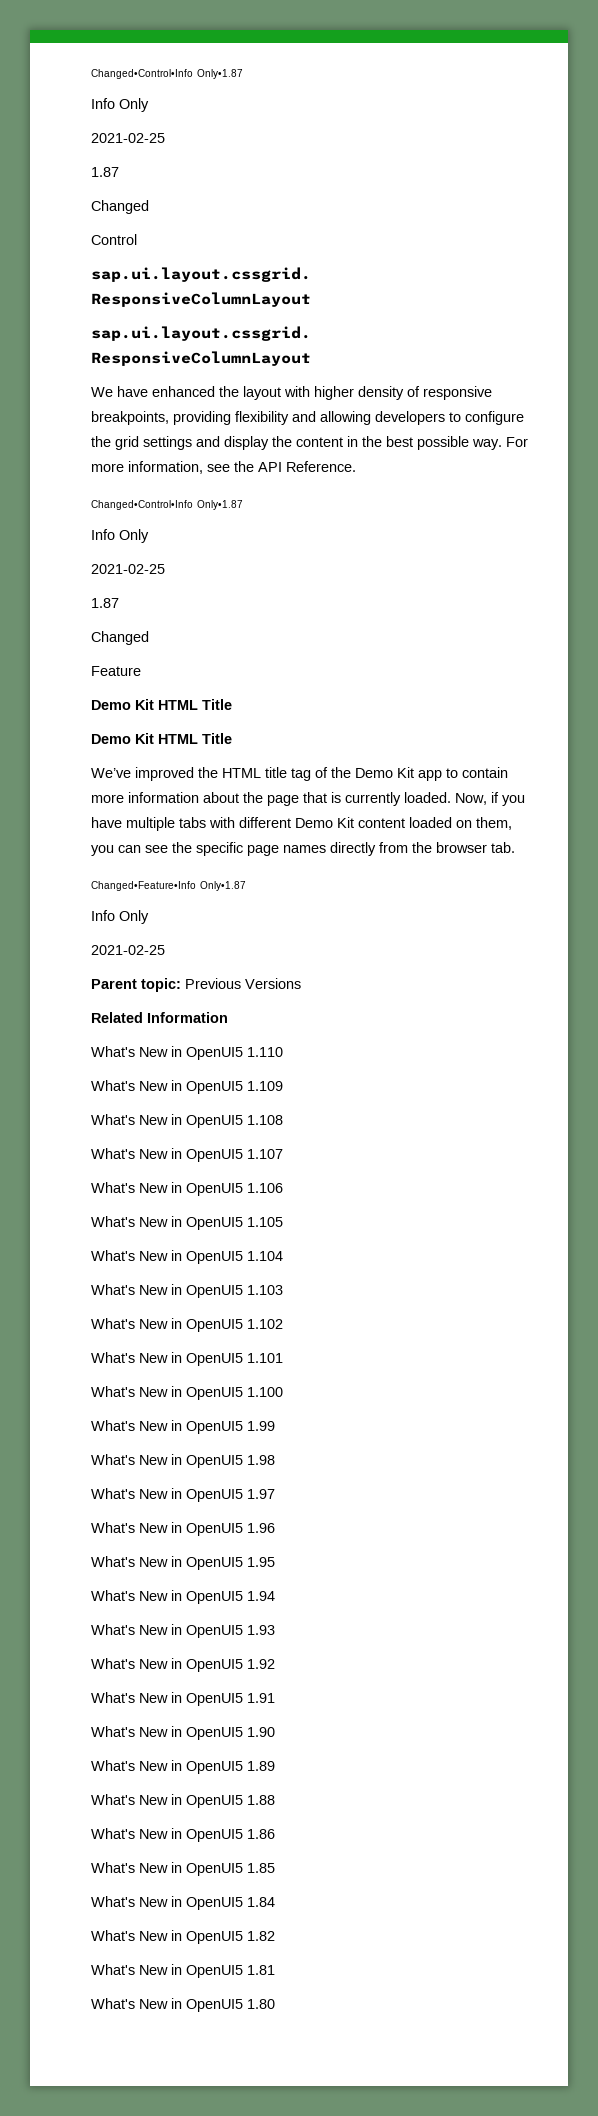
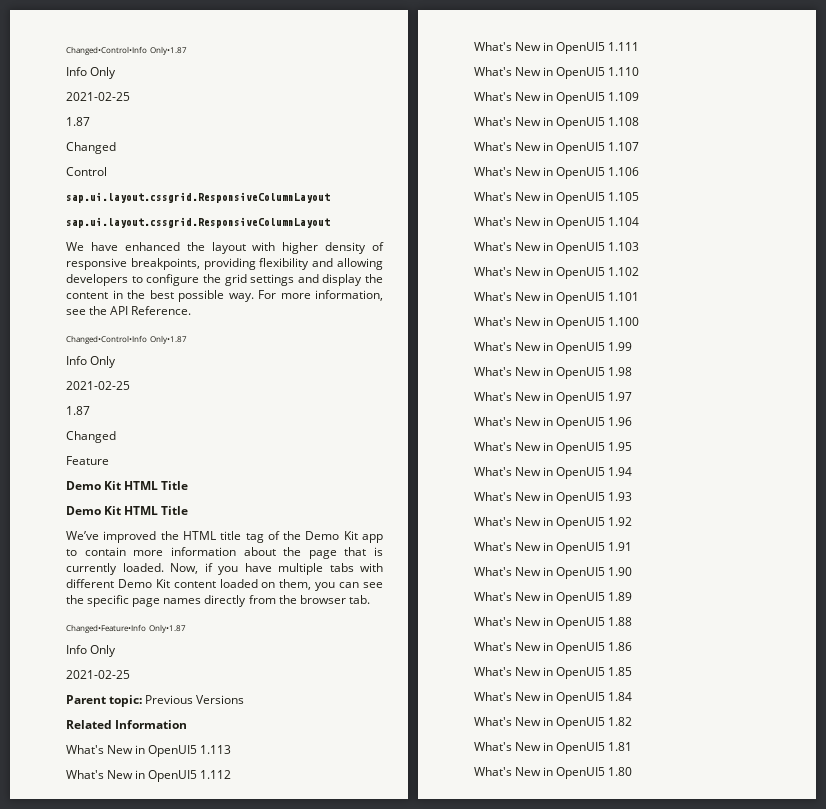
+ What's New in OpenUI5 1.113
+ What's New in OpenUI5 1.112
+ What's New in OpenUI5 1.111

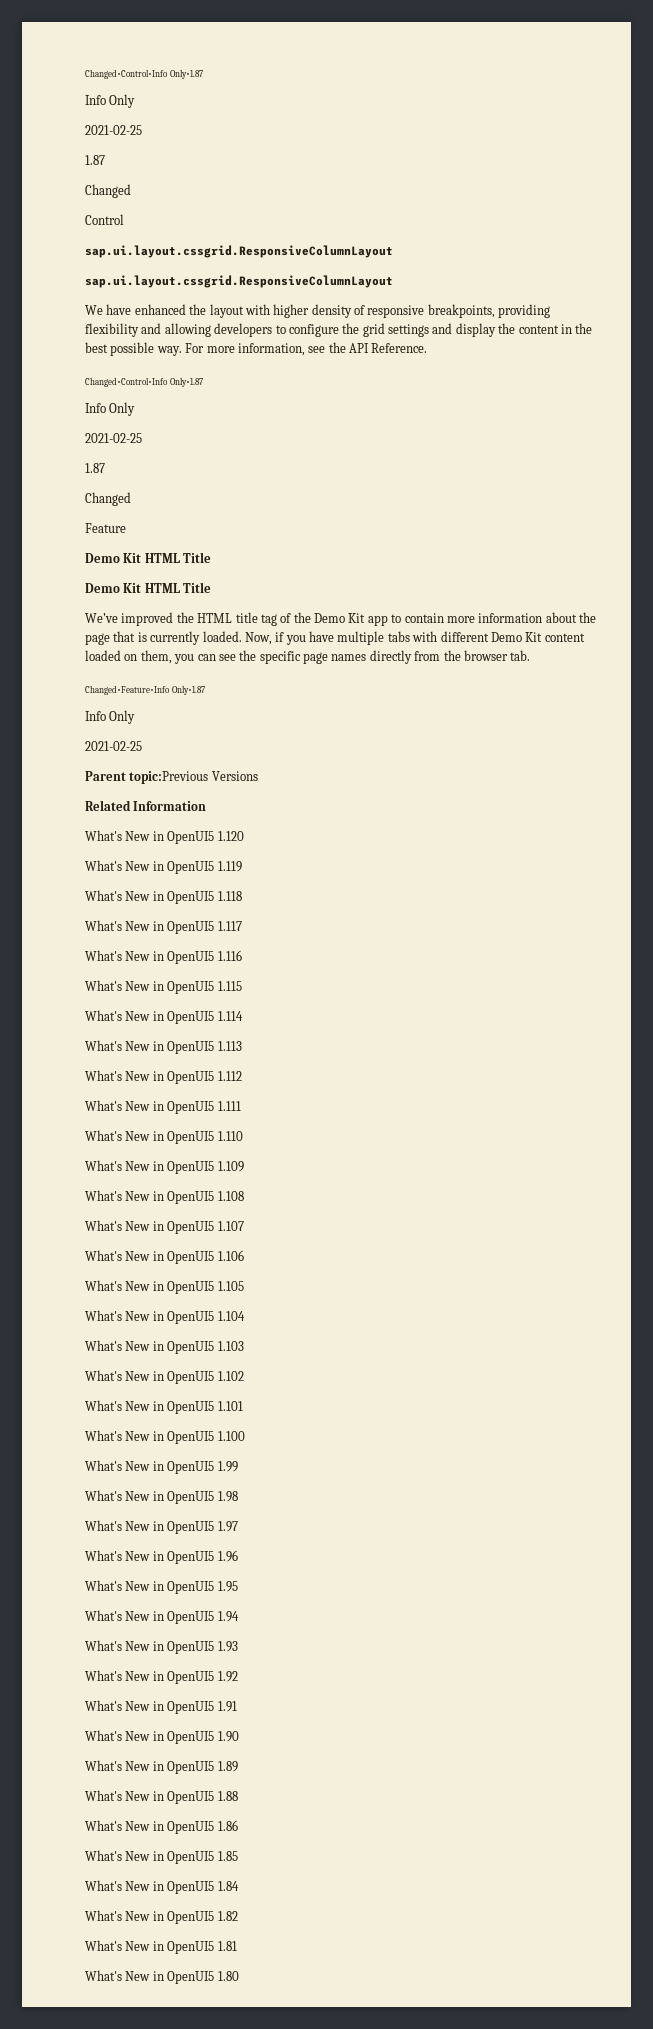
- Parent topic: Previous Versions
+ Parent topic:Previous Versions
+ What's New in OpenUI5 1.120
+ What's New in OpenUI5 1.119
+ What's New in OpenUI5 1.118
+ What's New in OpenUI5 1.117
+ What's New in OpenUI5 1.116
+ What's New in OpenUI5 1.115
+ What's New in OpenUI5 1.114

